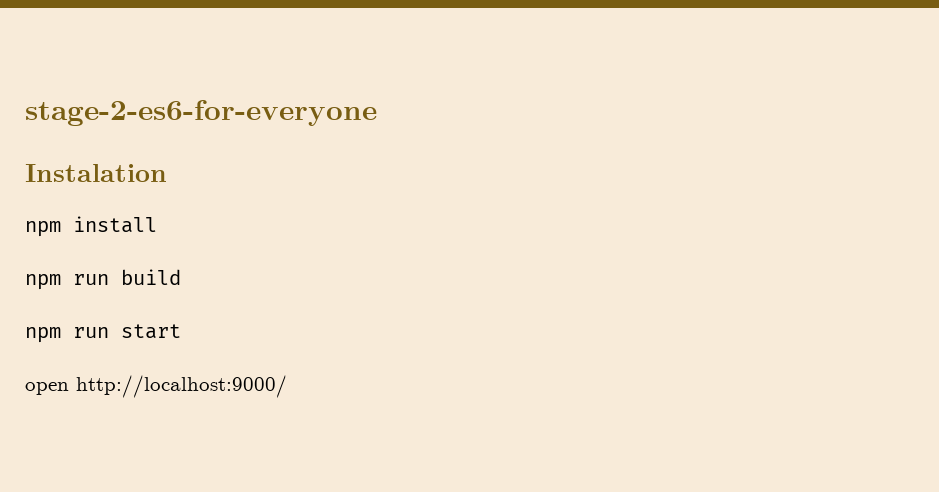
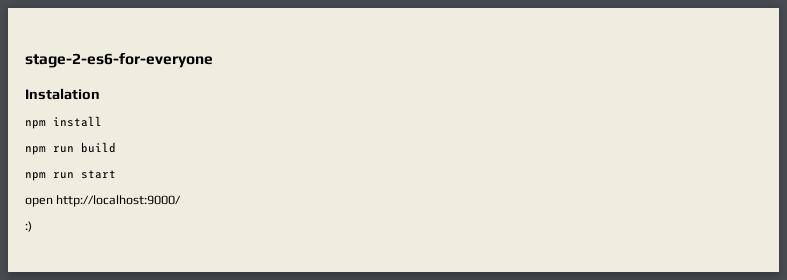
+ :)

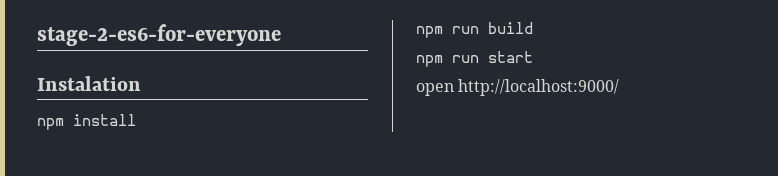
- :)

